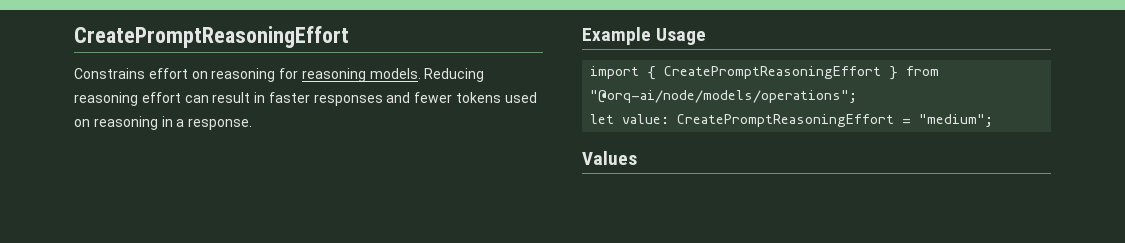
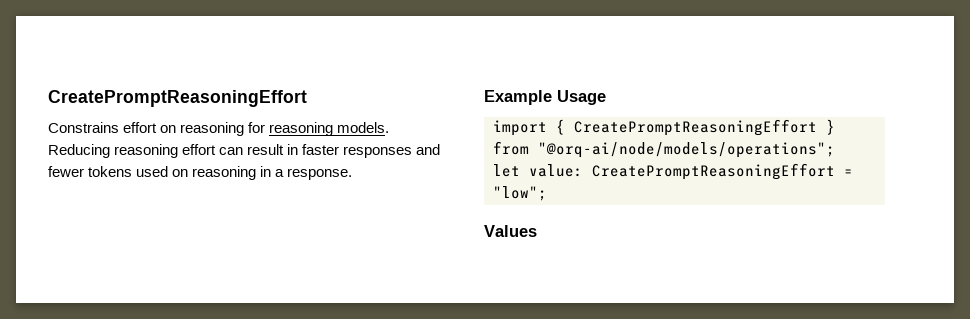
- let value: CreatePromptReasoningEffort = "medium";
+ let value: CreatePromptReasoningEffort = "low";

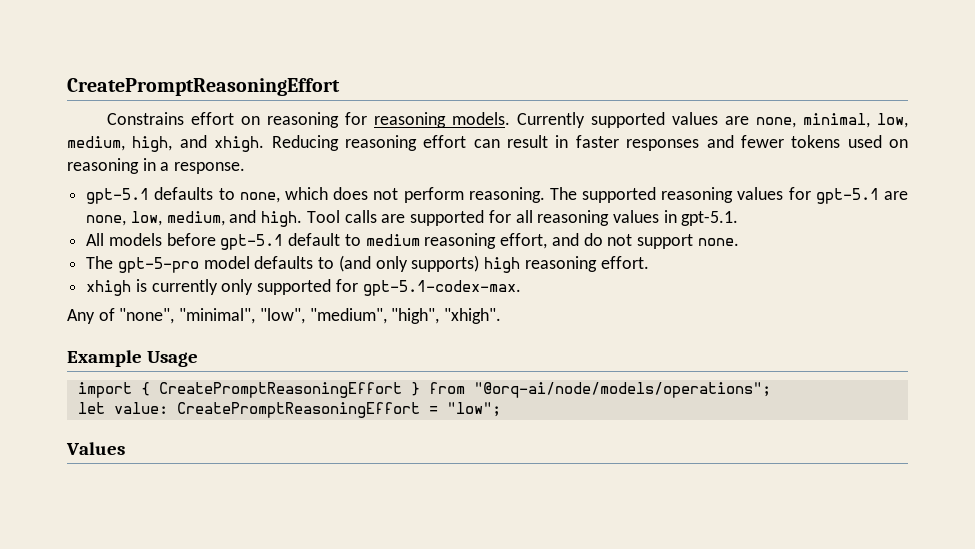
+ Currently supported values are none, minimal, low, medium, high, and xhigh.
+ gpt-5.1 defaults to none, which does not perform reasoning. The supported reasoning values for gpt-5.1 are none, low, medium, and high. Tool calls are supported for all reasoning values in gpt-5.1.
+ All models before gpt-5.1 default to medium reasoning effort, and do not support none.
+ The gpt-5-pro model defaults to (and only supports) high reasoning effort.
+ xhigh is currently only supported for gpt-5.1-codex-max.
+ Any of "none", "minimal", "low", "medium", "high", "xhigh".

